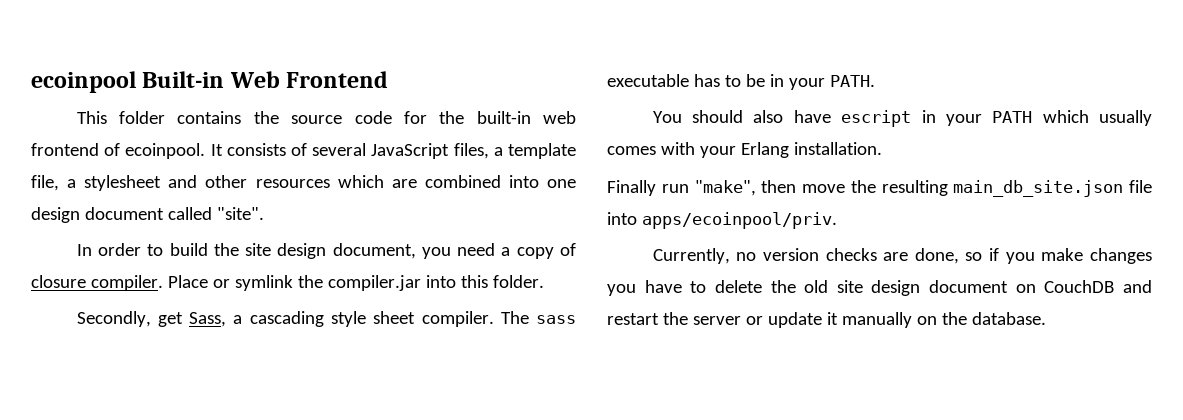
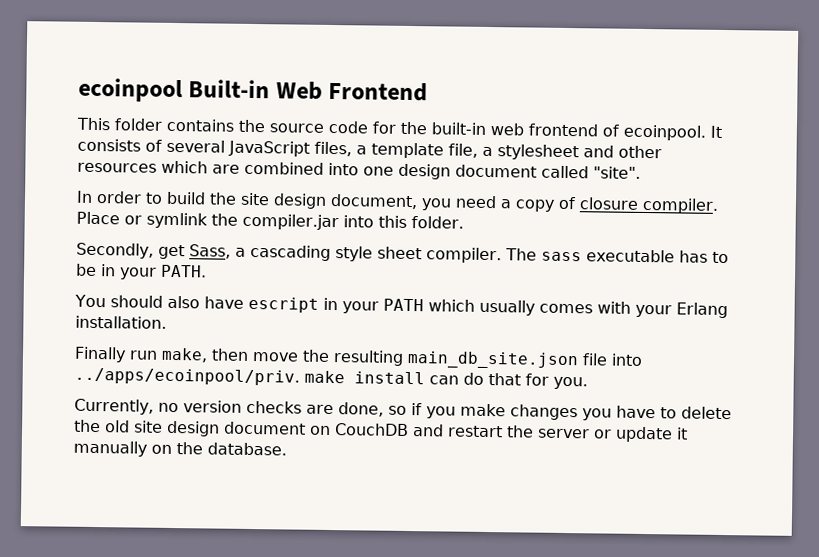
- Finally run "make", then move the resulting main_db_site.json file into apps/ecoinpool/priv.
+ Finally run make, then move the resulting main_db_site.json file into ../apps/ecoinpool/priv. make install can do that for you.

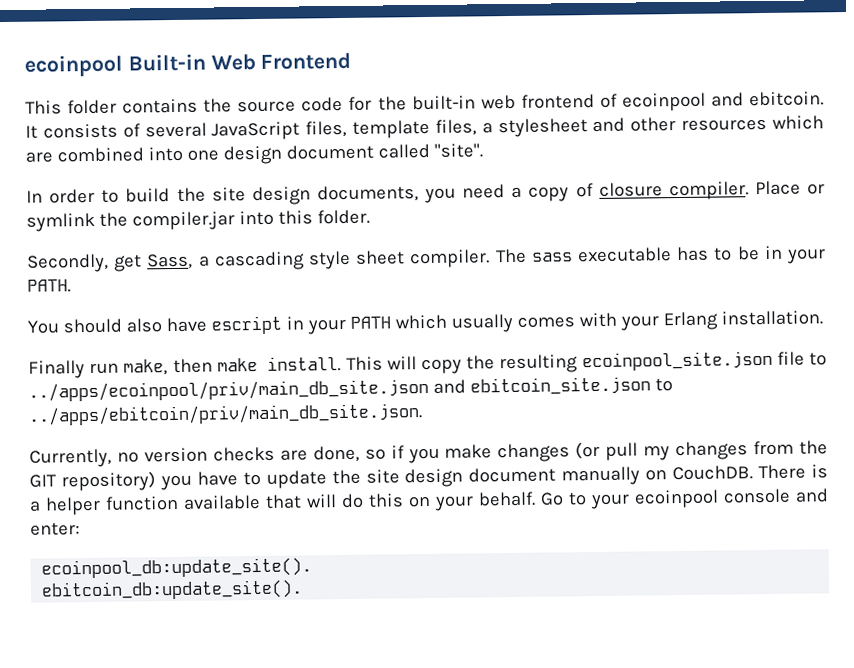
- This folder contains the source code for the built-in web frontend of ecoinpool.
+ This folder contains the source code for the built-in web frontend of ecoinpool and ebitcoin.
- It consists of several JavaScript files, a template file, a stylesheet and other resources which are combined into one design document called "site".
+ It consists of several JavaScript files, template files, a stylesheet and other resources which are combined into one design document called "site".
- In order to build the site design document, you need a copy of closure compiler.
+ In order to build the site design documents, you need a copy of closure compiler.
- Finally run make, then move the resulting main_db_site.json file into ../apps/ecoinpool/priv. make install can do that for you.
+ Finally run make, then make install. This will copy the resulting ecoinpool_site.json file to ../apps/ecoinpool/priv/main_db_site.json and ebitcoin_site.json to ../apps/ebitcoin/priv/main_db_site.json.
- Currently, no version checks are done, so if you make changes you have to delete the old site design document on CouchDB and restart the server or update it manually on the database.
+ Currently, no version checks are done, so if you make changes (or pull my changes from the GIT repository) you have to update the site design document manually on CouchDB. There is a helper function available that will do this on your behalf. Go to your ecoinpool console and enter:
+ ecoinpool_db:update_site().
+ ebitcoin_db:update_site().

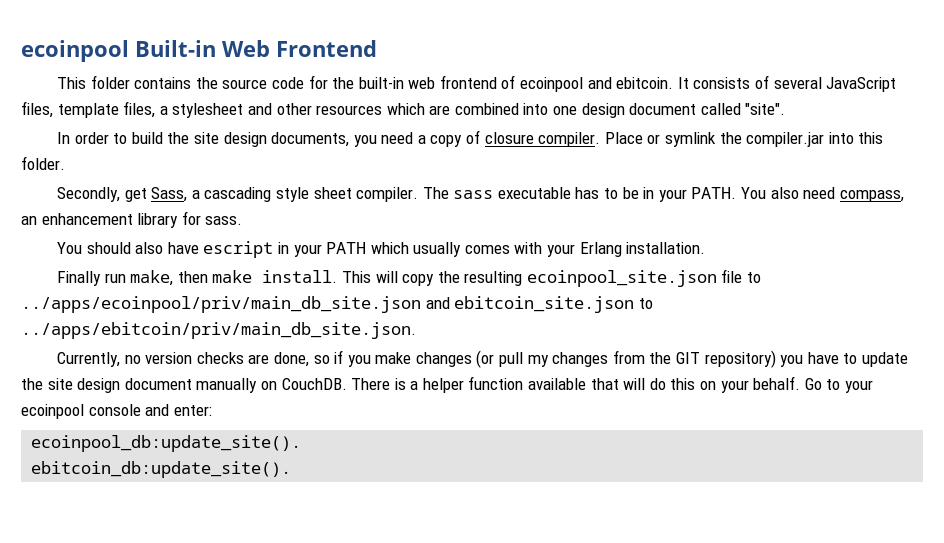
+ You also need compass, an enhancement library for sass.

